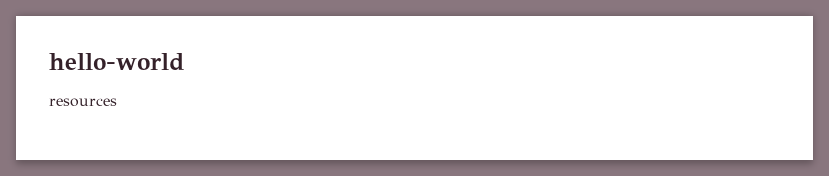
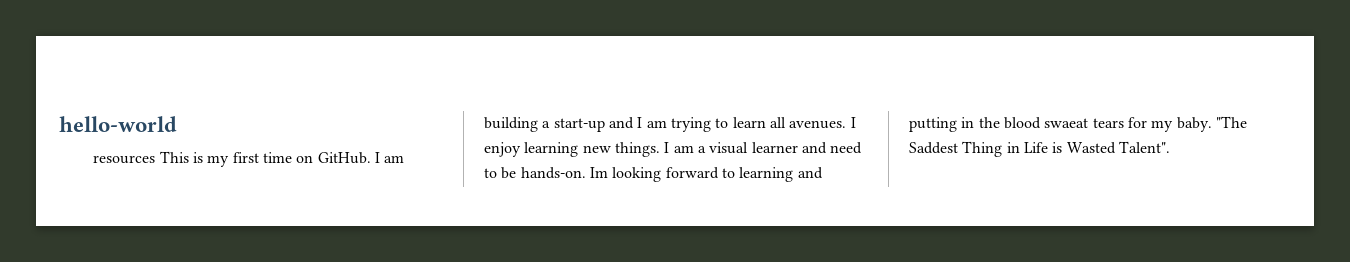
- resources
+ resources This is my first time on GitHub. I am building a start-up and I am trying to learn all avenues. I enjoy learning new things. I am a visual learner and need to be hands-on. Im looking forward to learning and putting in the blood swaeat tears for my baby. "The Saddest Thing in Life is Wasted Talent".

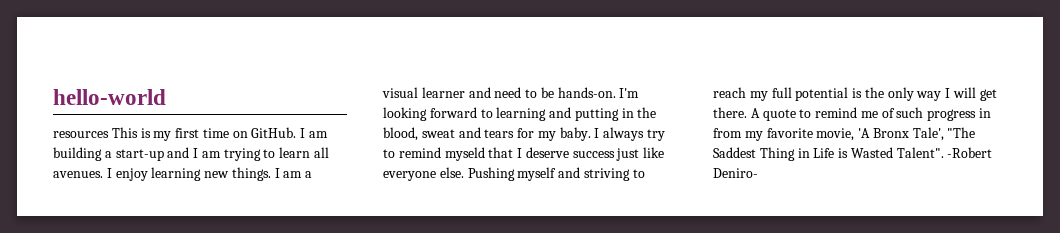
- Im looking forward to learning and putting in the blood swaeat tears for my baby.
+ I'm looking forward to learning and putting in the blood, sweat and tears for my baby.
- "The Saddest Thing in Life is Wasted Talent".
+ I always try to remind myseld that I deserve success just like everyone else. Pushing myself and striving to reach my full potential is the only way I will get there. A quote to remind me of such progress in from my favorite movie, 'A Bronx Tale', "The Saddest Thing in Life is Wasted Talent".
+ -Robert Deniro-

